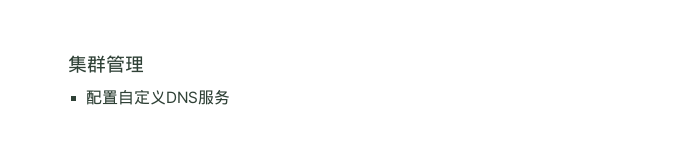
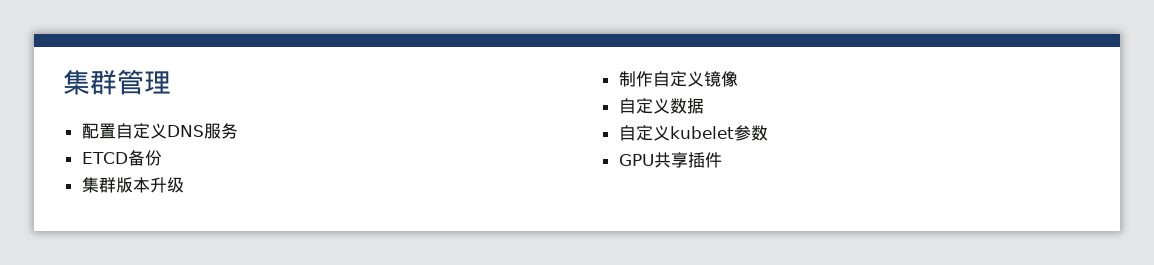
+ ETCD备份
+ 集群版本升级
+ 制作自定义镜像
+ 自定义数据
+ 自定义kubelet参数
+ GPU共享插件

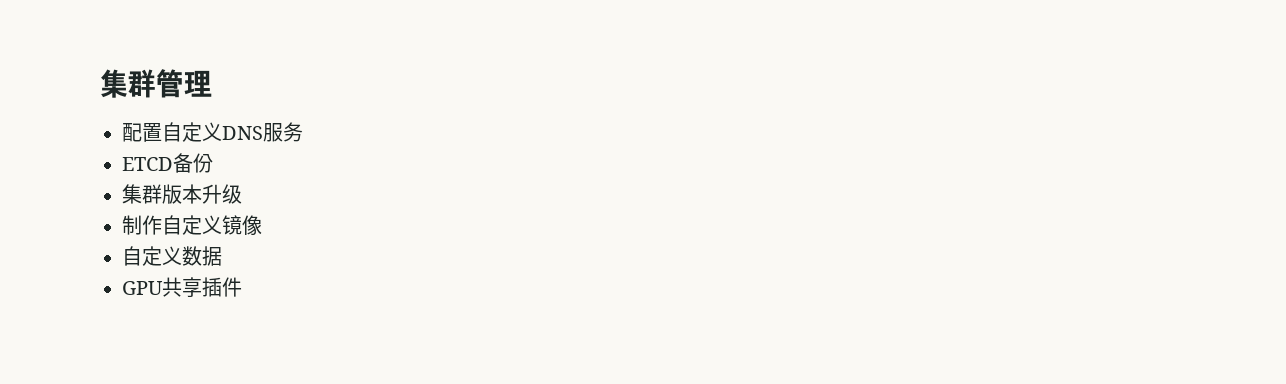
- 自定义kubelet参数

